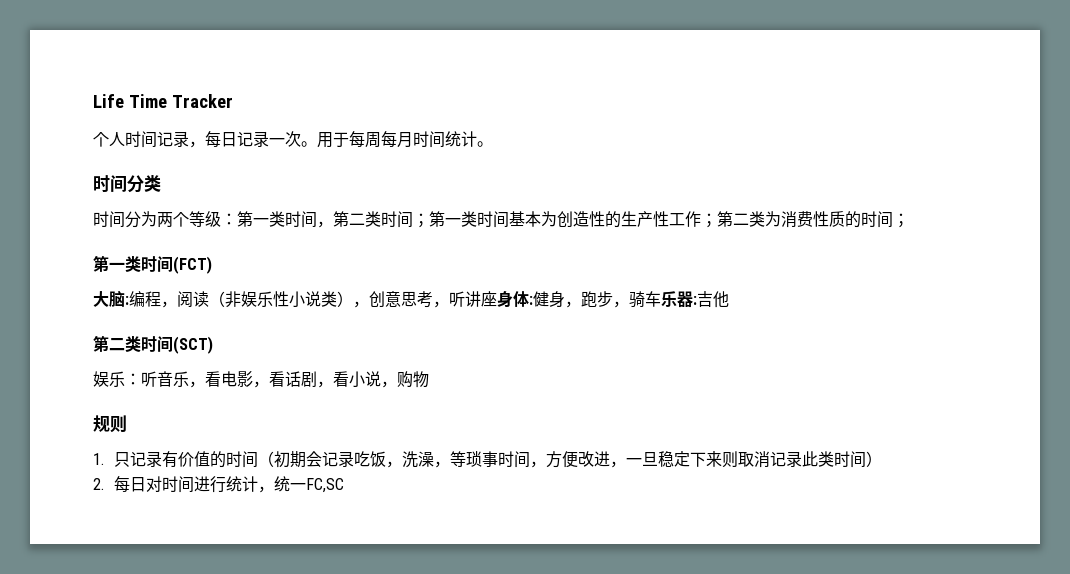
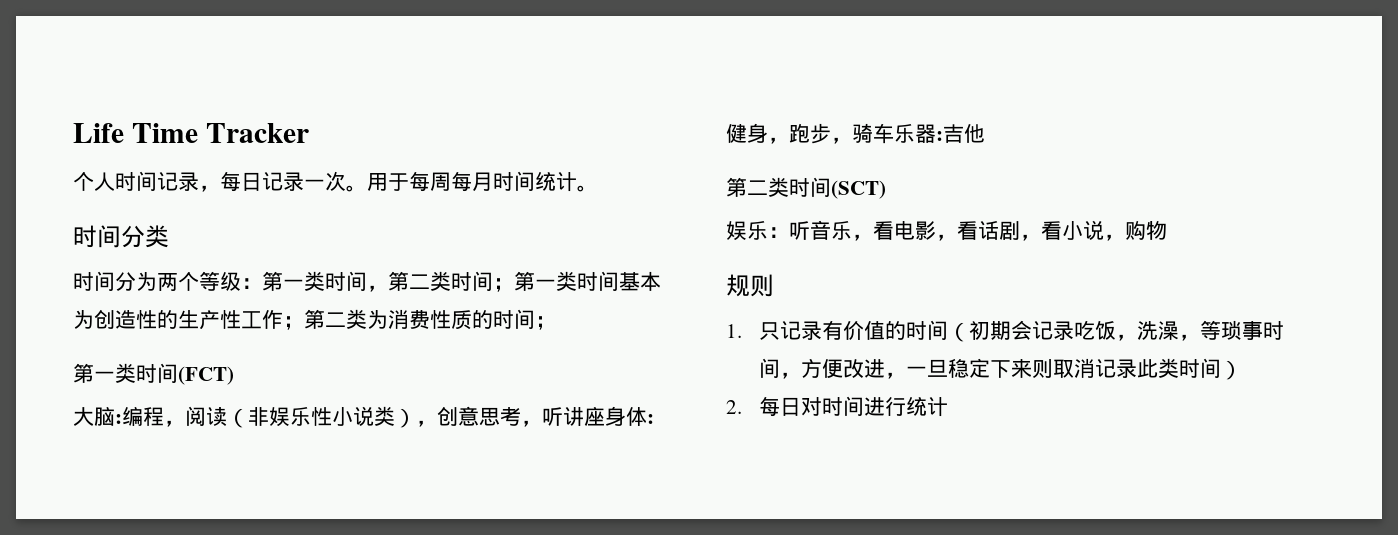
- 2.每日对时间进行统计，统一FC,SC
+ 2.每日对时间进行统计

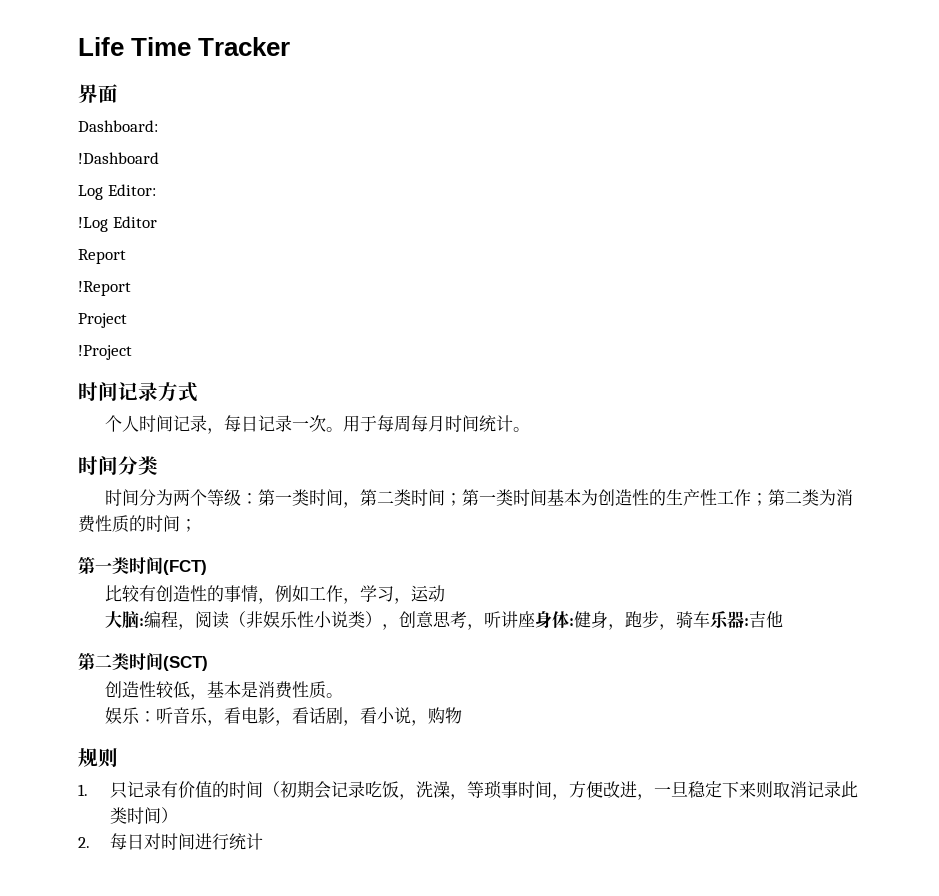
+ 界面
+ Dashboard:
+ !Dashboard
+ Log Editor:
+ !Log Editor
+ Report
+ !Report
+ Project
+ !Project
+ 时间记录方式
+ 比较有创造性的事情，例如工作，学习，运动
+ 创造性较低，基本是消费性质。

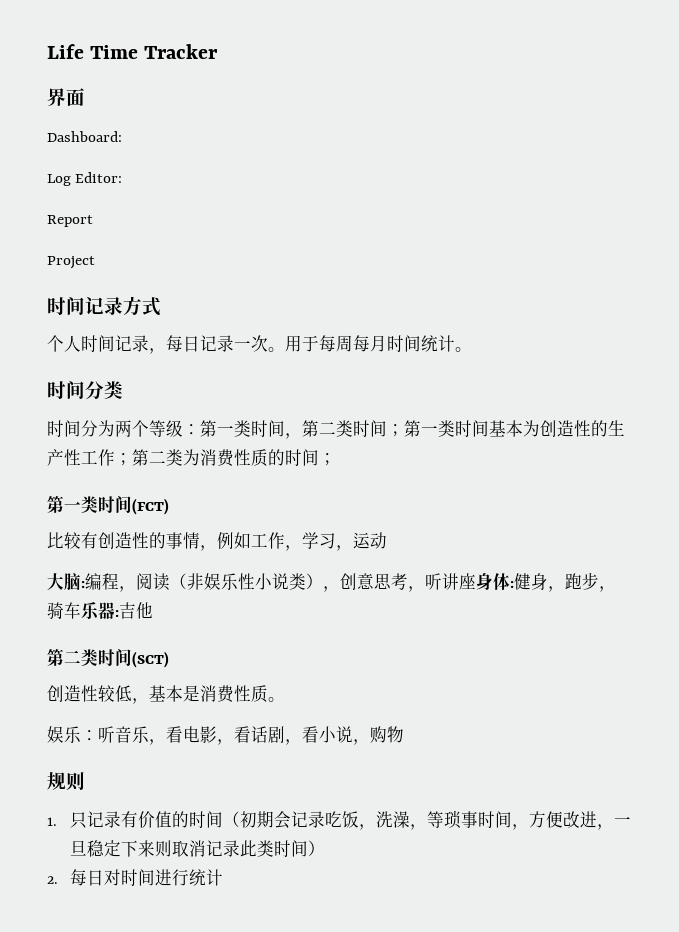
- !Dashboard
- !Log Editor
- !Report
- !Project

